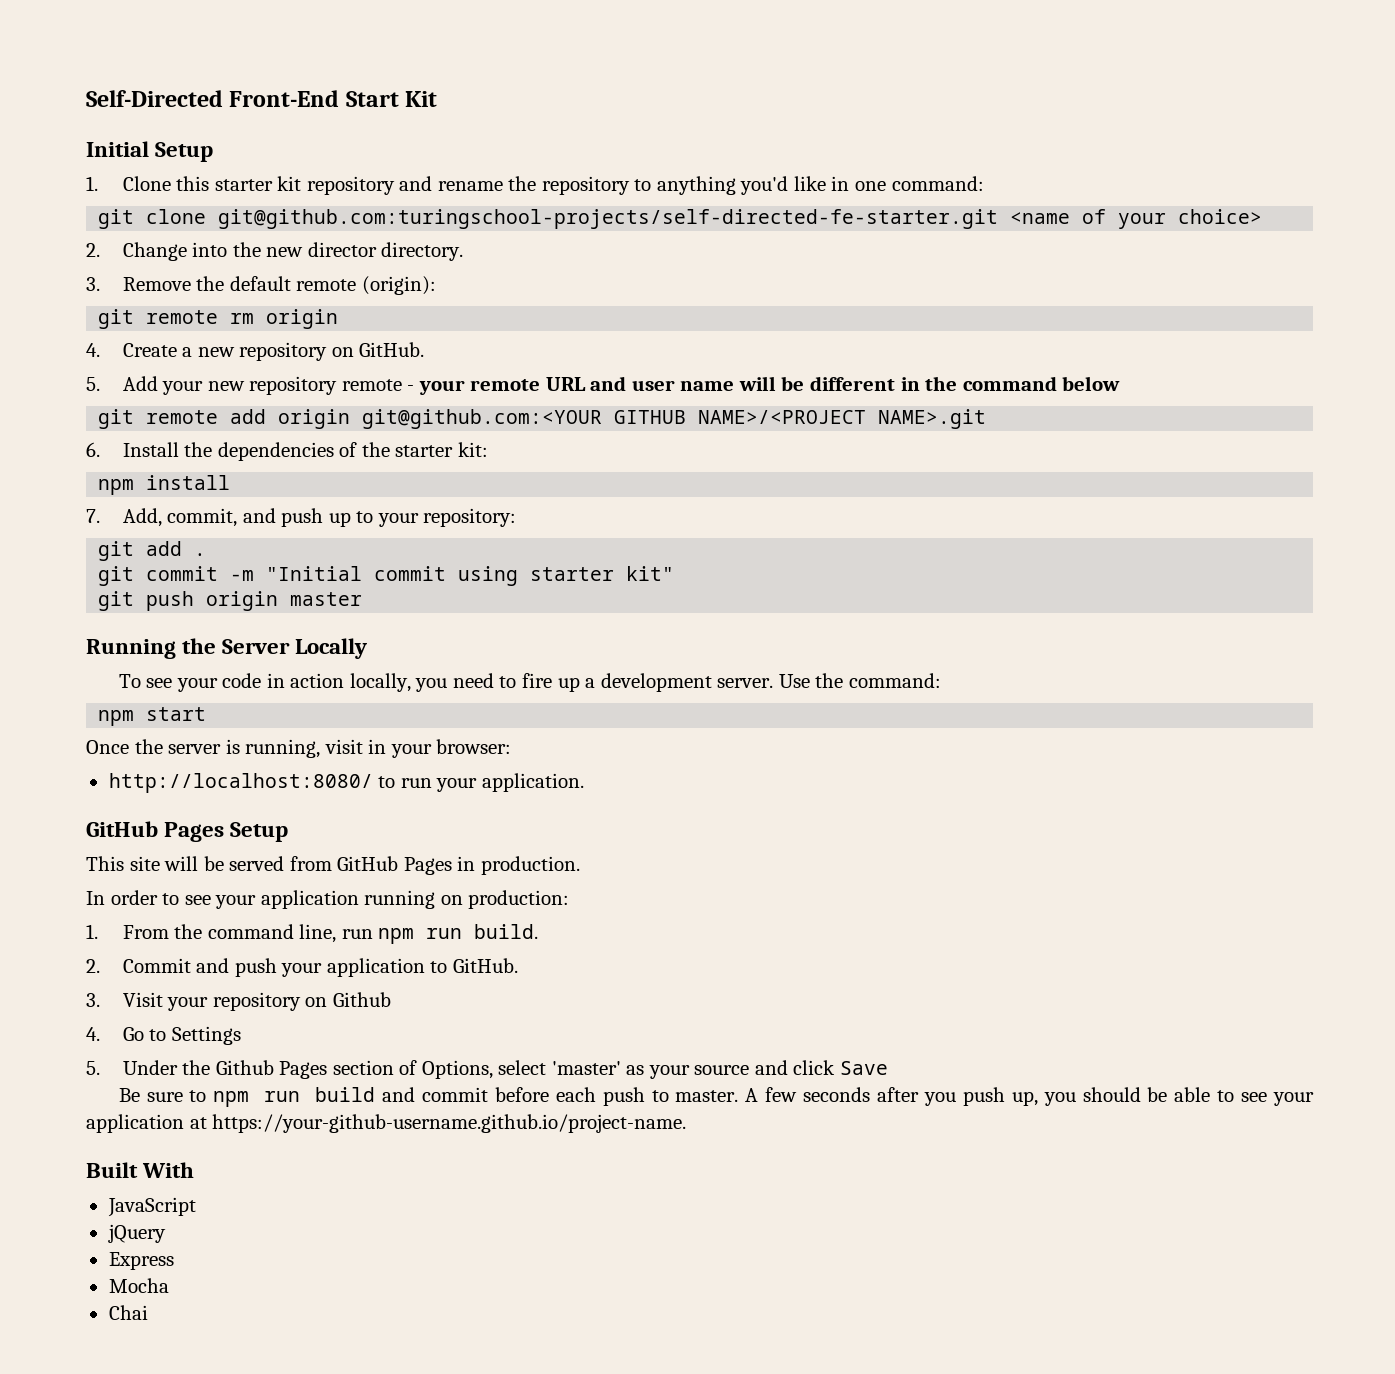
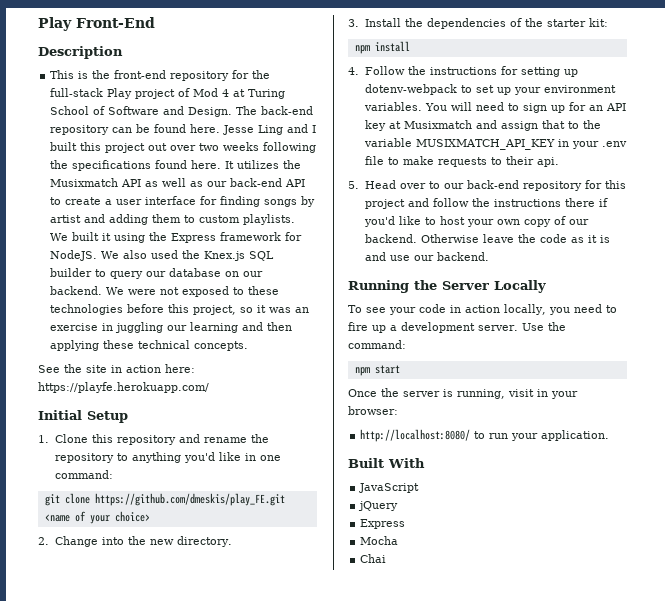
- Self-Directed Front-End Start Kit
+ Play Front-End
+ Description
+ This is the front-end repository for the full-stack Play project of Mod 4 at Turing School of Software and Design. The back-end repository can be found here. Jesse Ling and I built this project out over two weeks following the specifications found here. It utilizes the Musixmatch API as well as our back-end API to create a user interface for finding songs by artist and adding them to custom playlists. We built it using the Express framework for NodeJS. We also used the Knex.js SQL builder to query our database on our backend. We were not exposed to these technologies before this project, so it was an exercise in juggling our learning and then applying these technical concepts.
+ See the site in action here: https://playfe.herokuapp.com/
- 1. Clone this starter kit repository and rename the repository to anything you'd like in one command:
+ 1. Clone this repository and rename the repository to anything you'd like in one command:
- git clone git@github.com:turingschool-projects/self-directed-fe-starter.git <name of your choice>
+ git clone https://github.com/dmeskis/play_FE.git <name of your choice>
- 2. Change into the new director directory.
+ 2. Change into the new directory.
- 3. Remove the default remote (origin):
- git remote rm origin
- 4. Create a new repository on GitHub.
- 5. Add your new repository remote - your remote URL and user name will be different in the command below
- git remote add origin git@github.com:<YOUR GITHUB NAME>/<PROJECT NAME>.git
- 6. Install the dependencies of the starter kit:
+ 3. Install the dependencies of the starter kit:
- 7. Add, commit, and push up to your repository:
- git add .
- git commit -m "Initial commit using starter kit"
- git push origin master
+ 4. Follow the instructions for setting up dotenv-webpack to set up your environment variables. You will need to sign up for an API key at Musixmatch and assign that to the variable MUSIXMATCH_API_KEY in your .env file to make requests to their api.
+ 5. Head over to our back-end repository for this project and follow the instructions there if you'd like to host your own copy of our backend. Otherwise leave the code as it is and use our backend.
- GitHub Pages Setup
- This site will be served from GitHub Pages in production.
- In order to see your application running on production:
- 1. From the command line, run npm run build.
- 2. Commit and push your application to GitHub.
- 3. Visit your repository on Github
- 4. Go to Settings
- 5. Under the Github Pages section of Options, select 'master' as your source and click Save
- Be sure to npm run build and commit before each push to master. A few seconds after you push up, you should be able to see your application at https://your-github-username.github.io/project-name.

